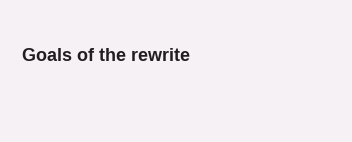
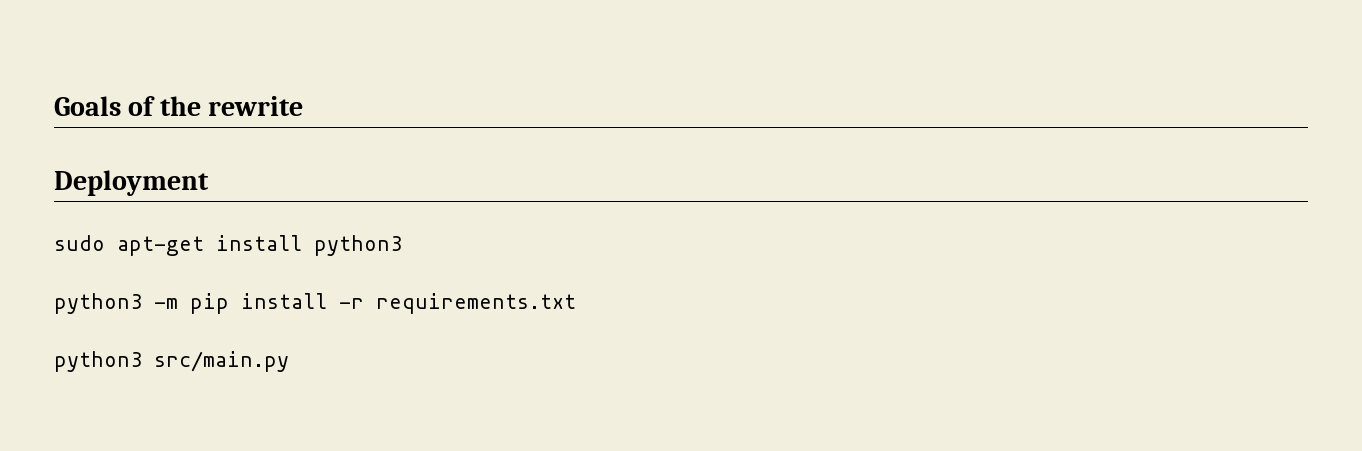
+ Deployment
+ sudo apt-get install python3
+ python3 -m pip install -r requirements.txt
+ python3 src/main.py

